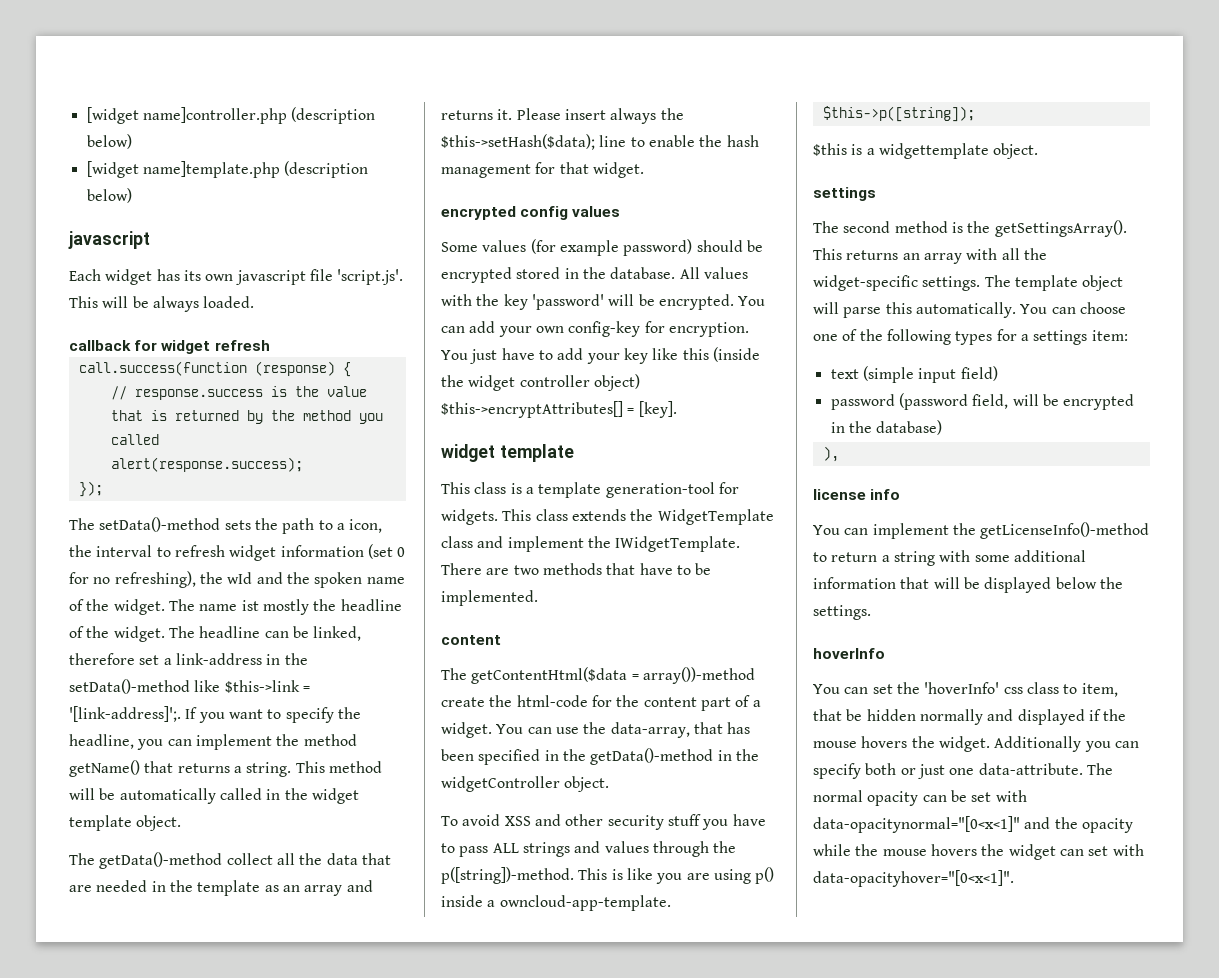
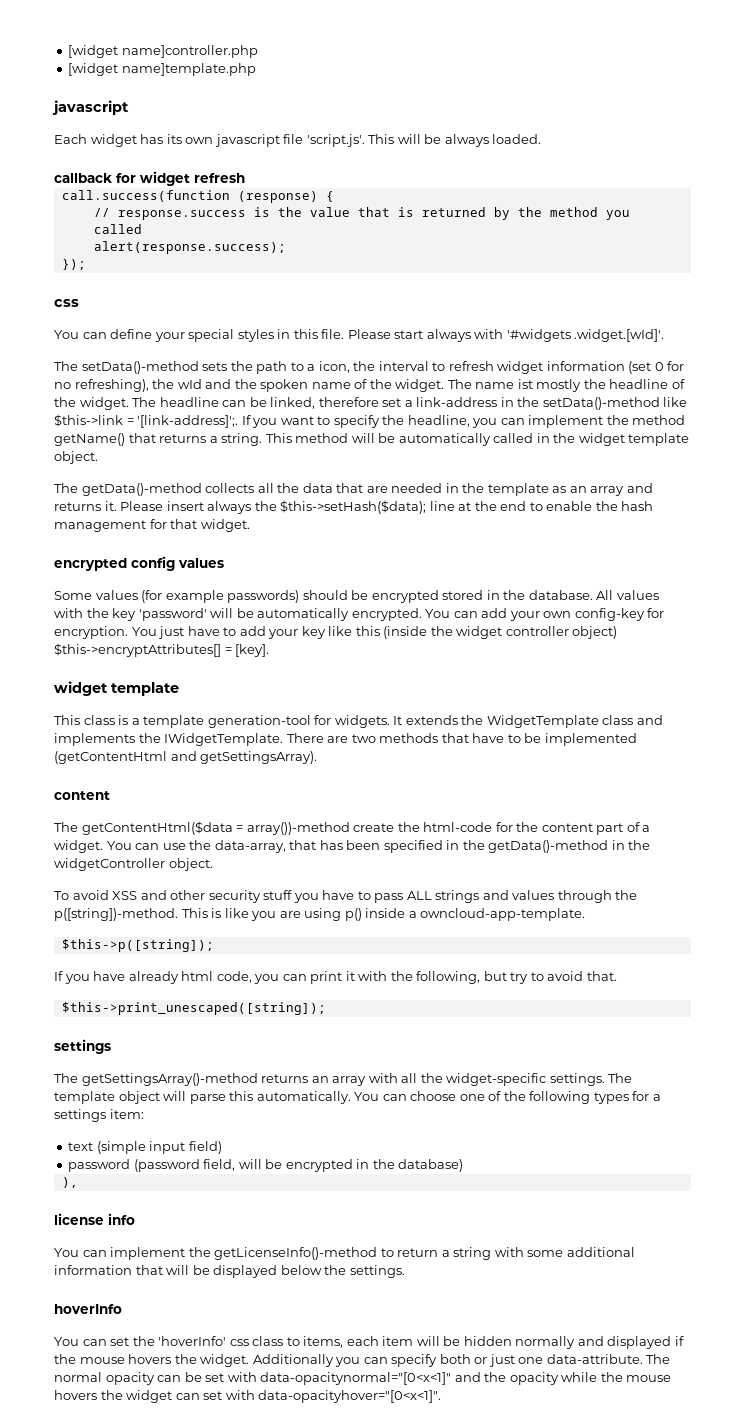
- [widget name]controller.php (description below)
+ [widget name]controller.php
- [widget name]template.php (description below)
+ [widget name]template.php
  });
+ css
+ You can define your special styles in this file. Please start always with '#widgets .widget.[wId]'.
- The getData()-method collect all the data that are needed in the template as an array and returns it.
+ The getData()-method collects all the data that are needed in the template as an array and returns it.
- Please insert always the $this->setHash($data); line to enable the hash management for that widget.
+ Please insert always the $this->setHash($data); line at the end to enable the hash management for that widget.
- Some values (for example password) should be encrypted stored in the database.
+ Some values (for example passwords) should be encrypted stored in the database.
- All values with the key 'password' will be encrypted.
+ All values with the key 'password' will be automatically encrypted.
- This class extends the WidgetTemplate class and implement the IWidgetTemplate.
+ It extends the WidgetTemplate class and implements the IWidgetTemplate.
- There are two methods that have to be implemented.
+ There are two methods that have to be implemented (getContentHtml and getSettingsArray).
- $this is a widgettemplate object.
+ If you have already html code, you can print it with the following, but try to avoid that.
+ $this->print_unescaped([string]);
  settings
- The second method is the getSettingsArray(). This returns an array with all the widget-specific settings.
+ The getSettingsArray()-method returns an array with all the widget-specific settings.
- You can set the 'hoverInfo' css class to item, that be hidden normally and displayed if the mouse hovers the widget.
+ You can set the 'hoverInfo' css class to items, each item will be hidden normally and displayed if the mouse hovers the widget.

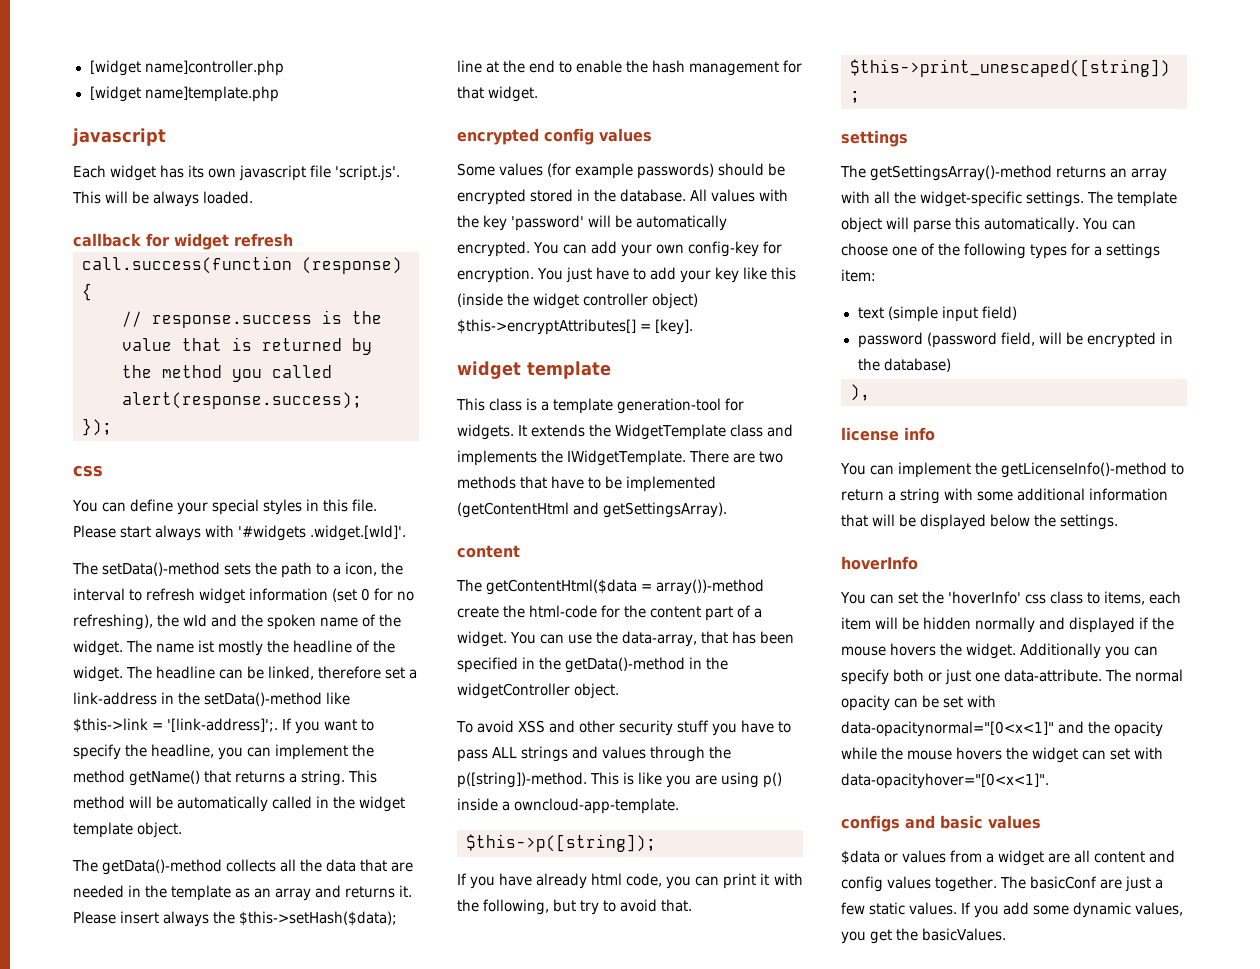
+ configs and basic values
+ $data or values from a widget are all content and config values together. The basicConf are just a few static values. If you add some dynamic values, you get the basicValues.

